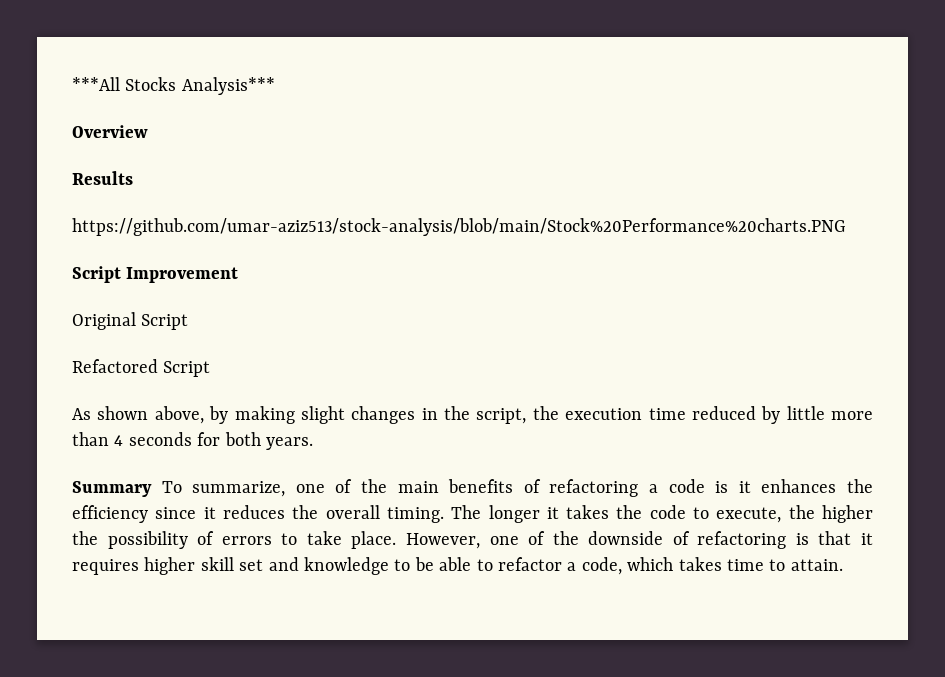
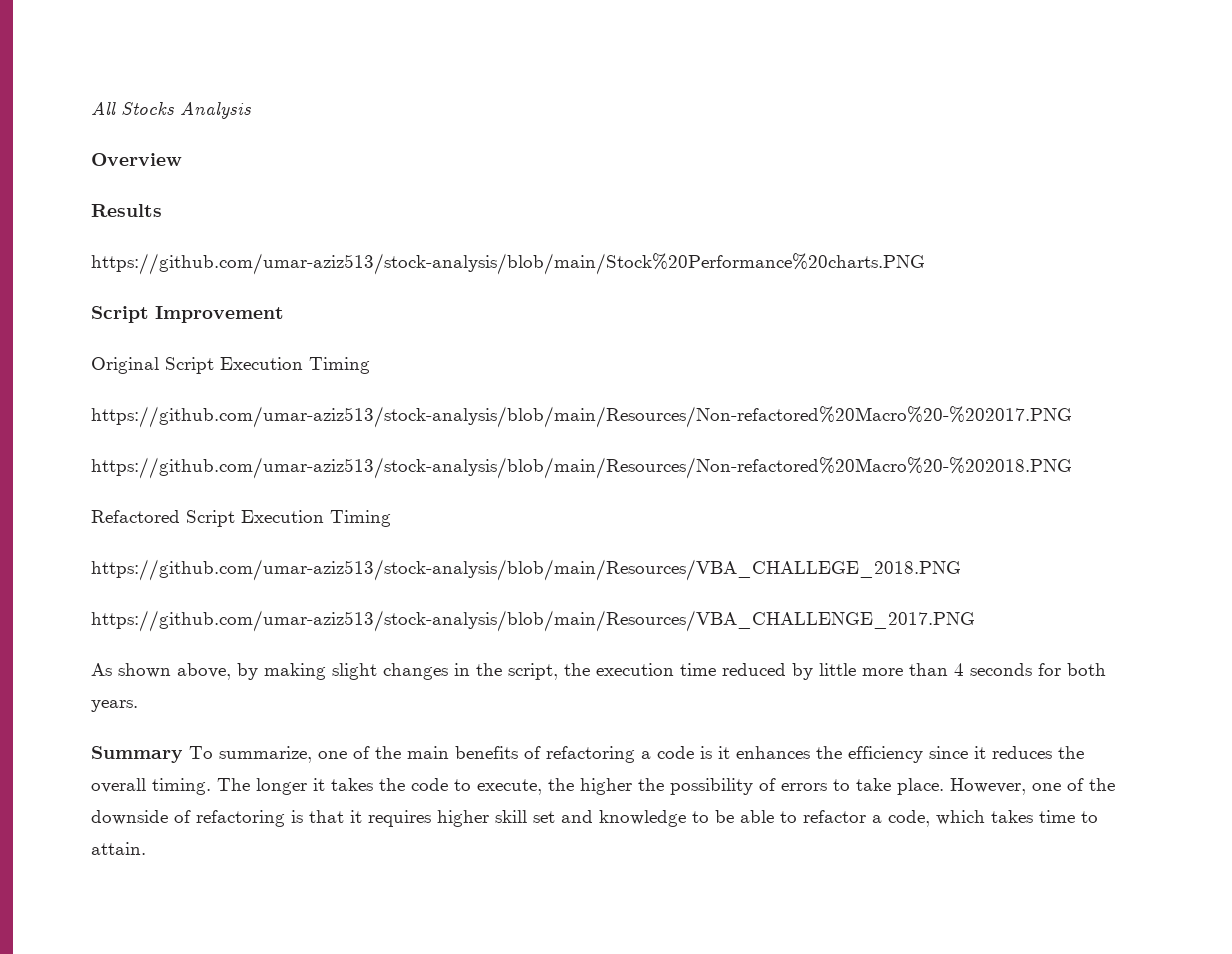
- ***All Stocks Analysis***
+ All Stocks Analysis
- Original Script
- Refactored Script
+ Original Script Execution Timing
+ https://github.com/umar-aziz513/stock-analysis/blob/main/Resources/Non-refactored%20Macro%20-%202017.PNG
+ https://github.com/umar-aziz513/stock-analysis/blob/main/Resources/Non-refactored%20Macro%20-%202018.PNG
+ Refactored Script Execution Timing
+ https://github.com/umar-aziz513/stock-analysis/blob/main/Resources/VBA_CHALLEGE_2018.PNG
+ https://github.com/umar-aziz513/stock-analysis/blob/main/Resources/VBA_CHALLENGE_2017.PNG

